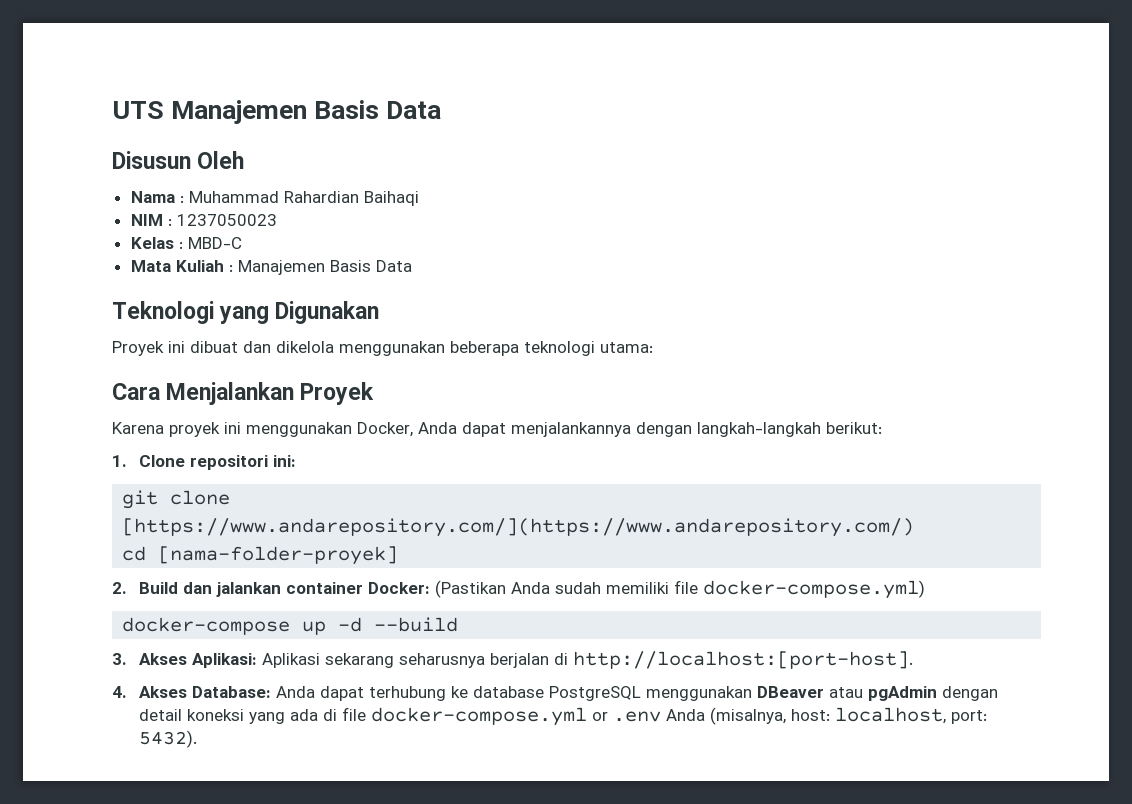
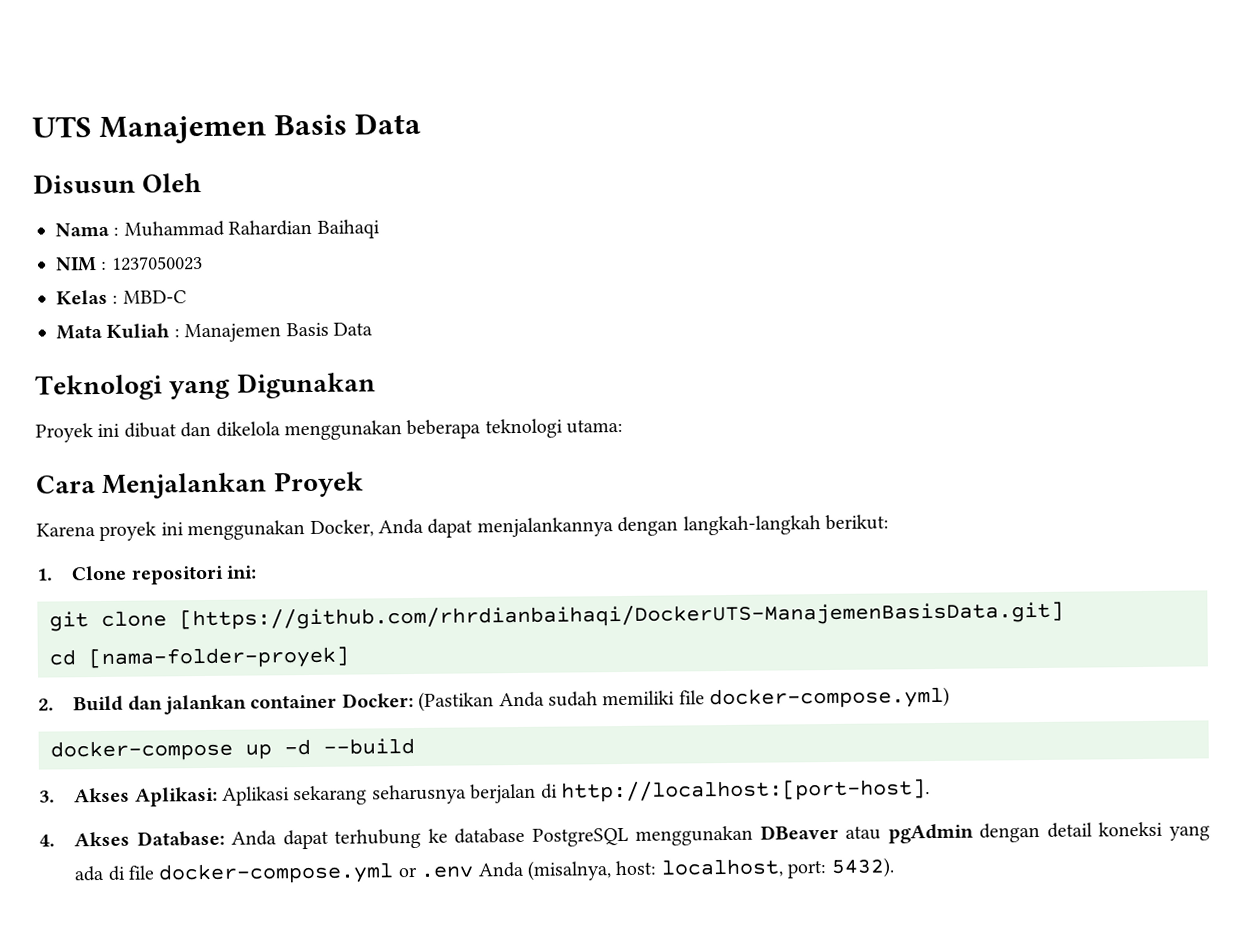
- git clone [https://www.andarepository.com/](https://www.andarepository.com/)
+ git clone [https://github.com/rhrdianbaihaqi/DockerUTS-ManajemenBasisData.git]

